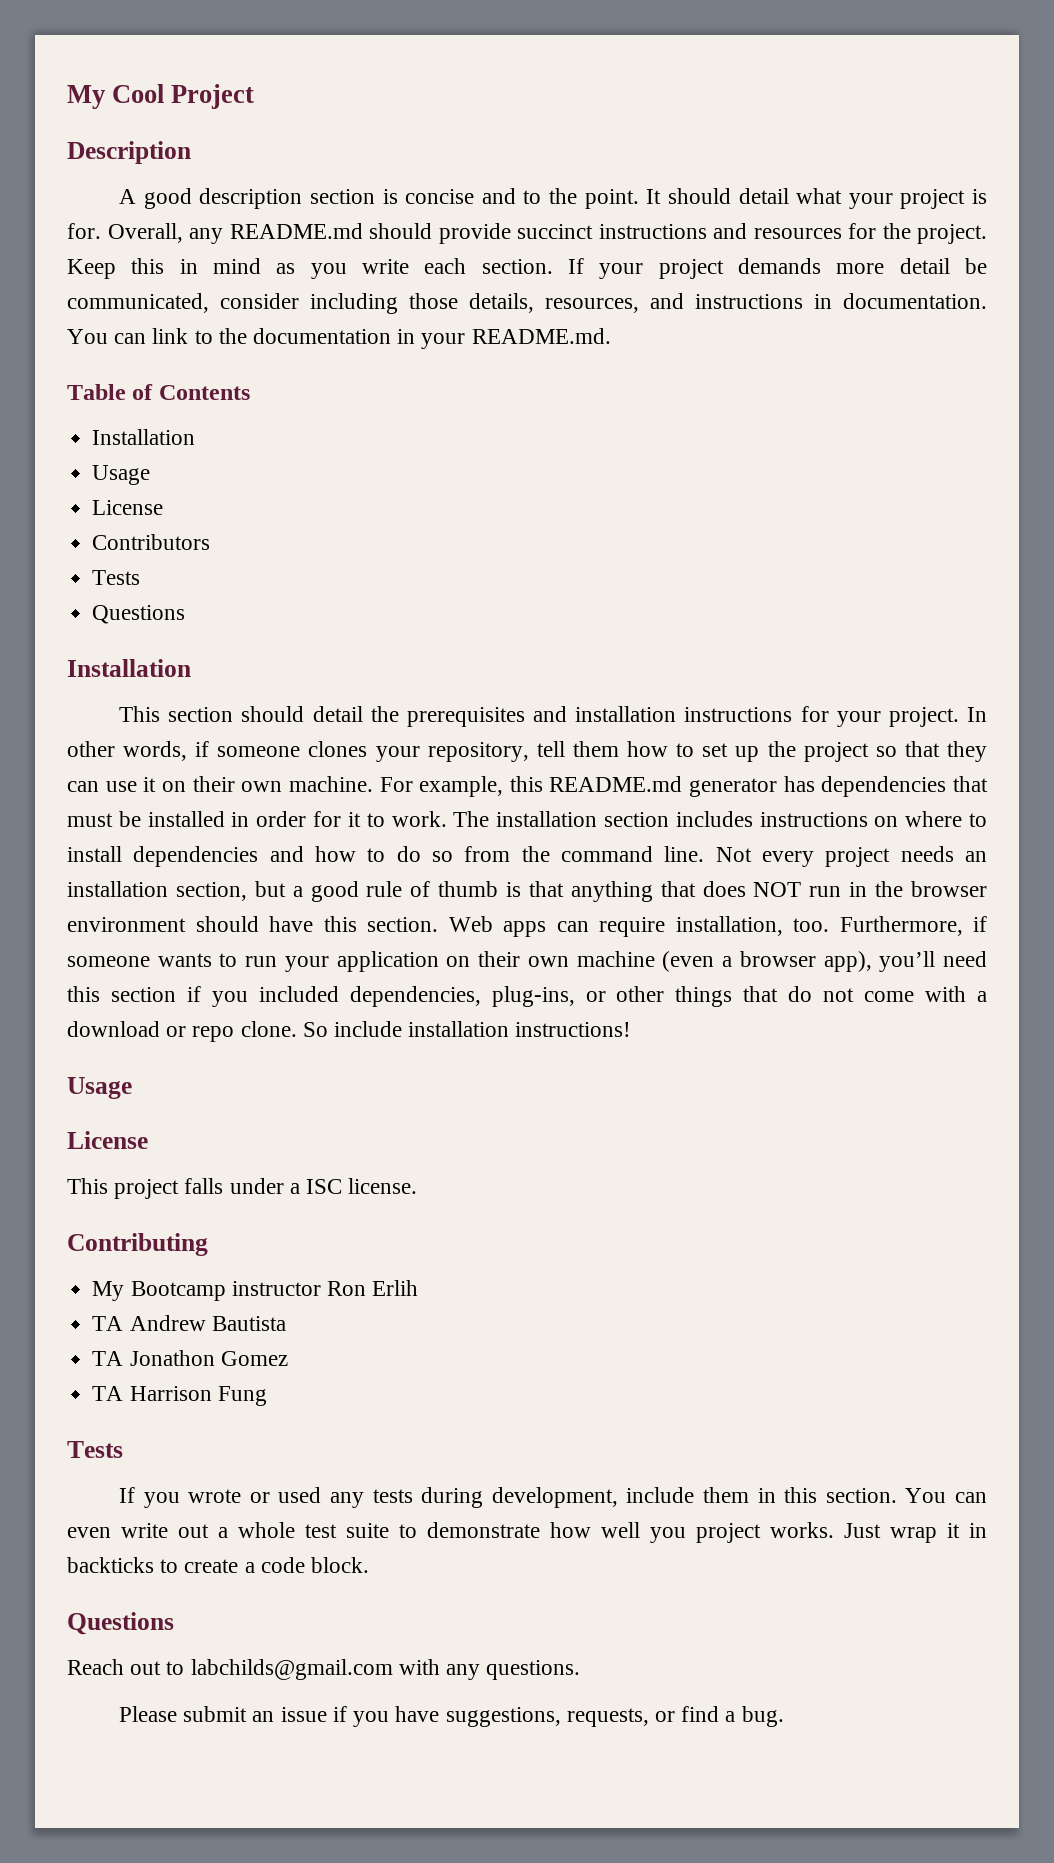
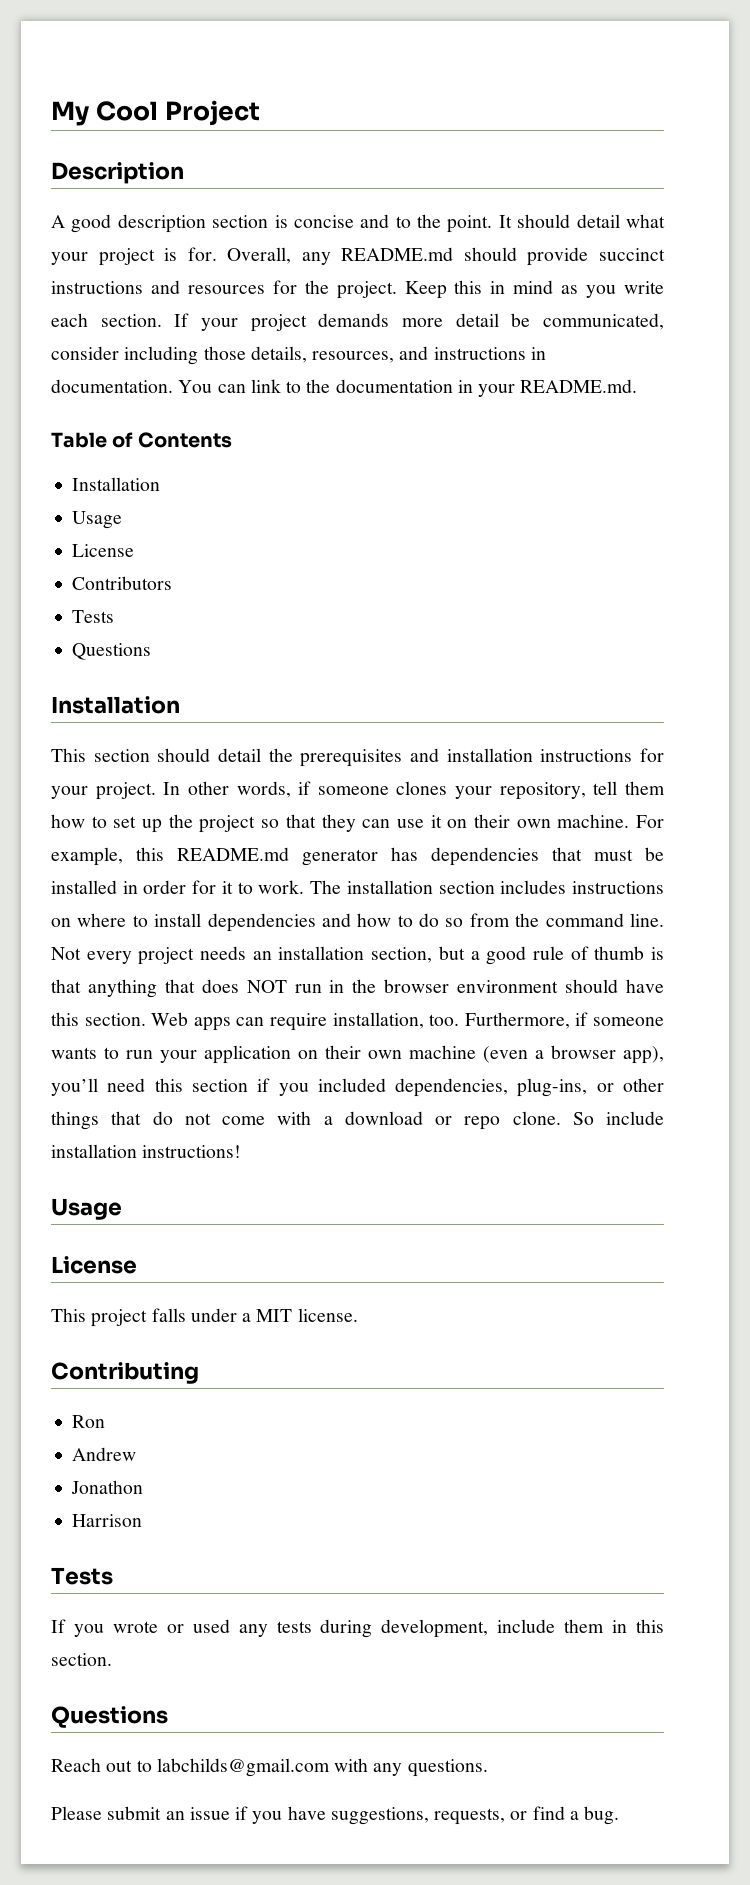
- This project falls under a ISC license.
+ This project falls under a MIT license.
- My Bootcamp instructor Ron Erlih
- TA Andrew Bautista
- TA Jonathon Gomez
- TA Harrison Fung
+ Ron
+ Andrew
+ Jonathon
+ Harrison
- You can even write out a whole test suite to demonstrate how well you project works. Just wrap it in backticks to create a code block.

